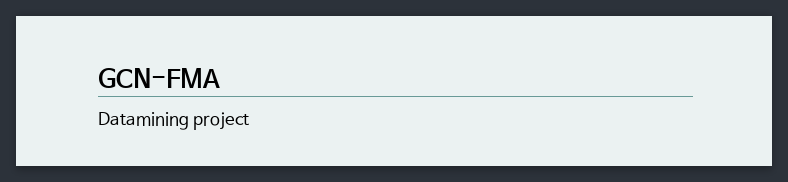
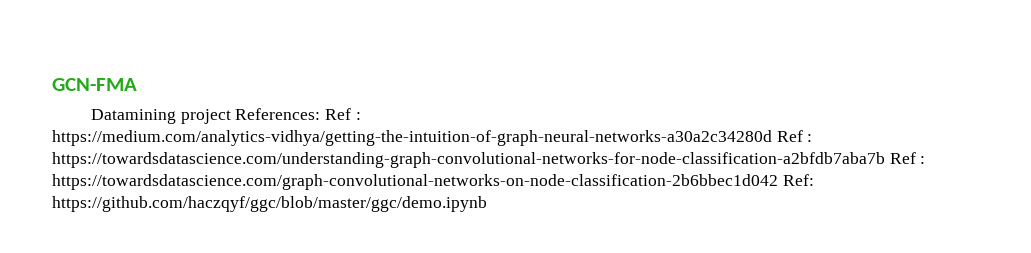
- Datamining project
+ Datamining project References: Ref : https://medium.com/analytics-vidhya/getting-the-intuition-of-graph-neural-networks-a30a2c34280d Ref : https://towardsdatascience.com/understanding-graph-convolutional-networks-for-node-classification-a2bfdb7aba7b Ref : https://towardsdatascience.com/graph-convolutional-networks-on-node-classification-2b6bbec1d042 Ref: https://github.com/haczqyf/ggc/blob/master/ggc/demo.ipynb

